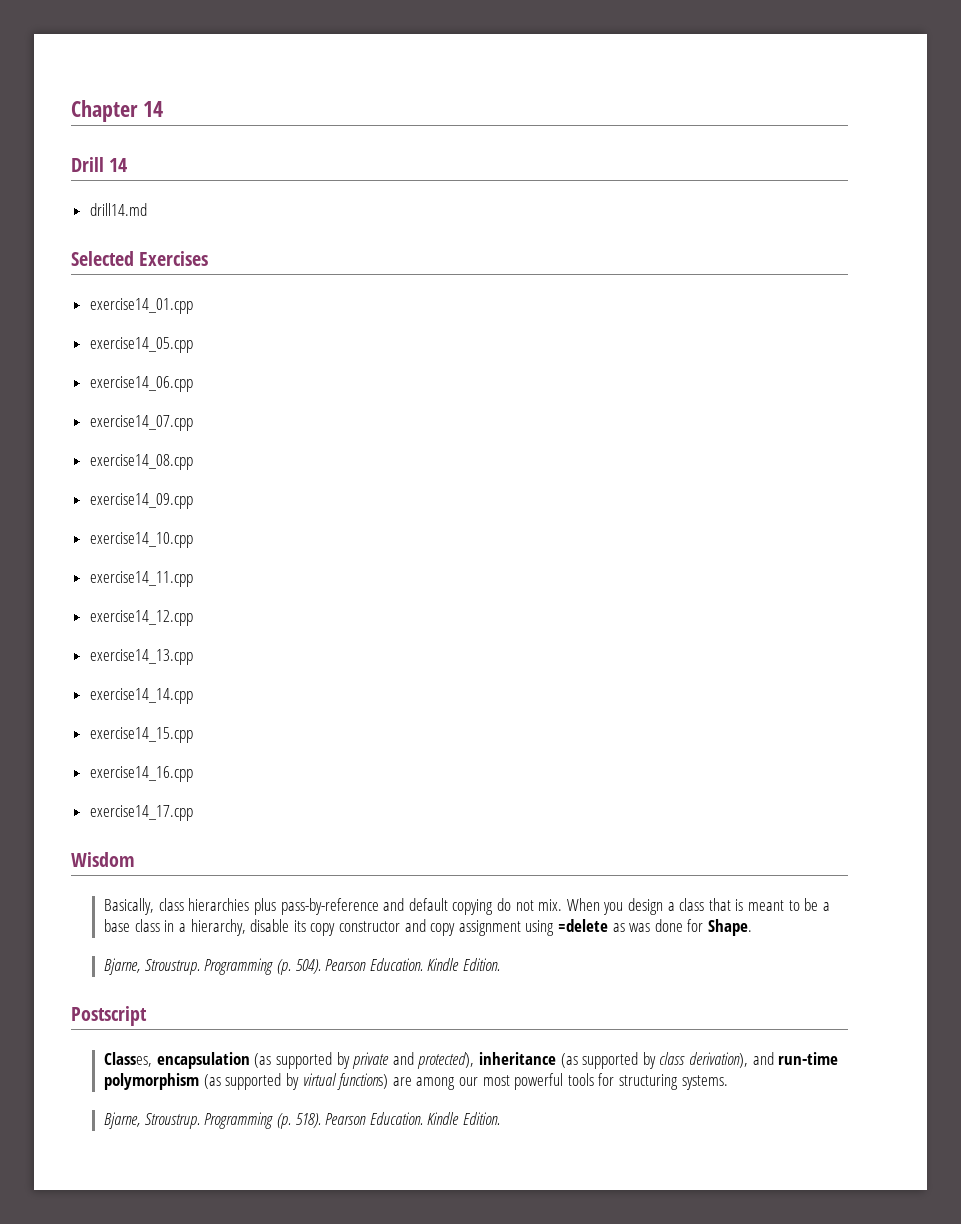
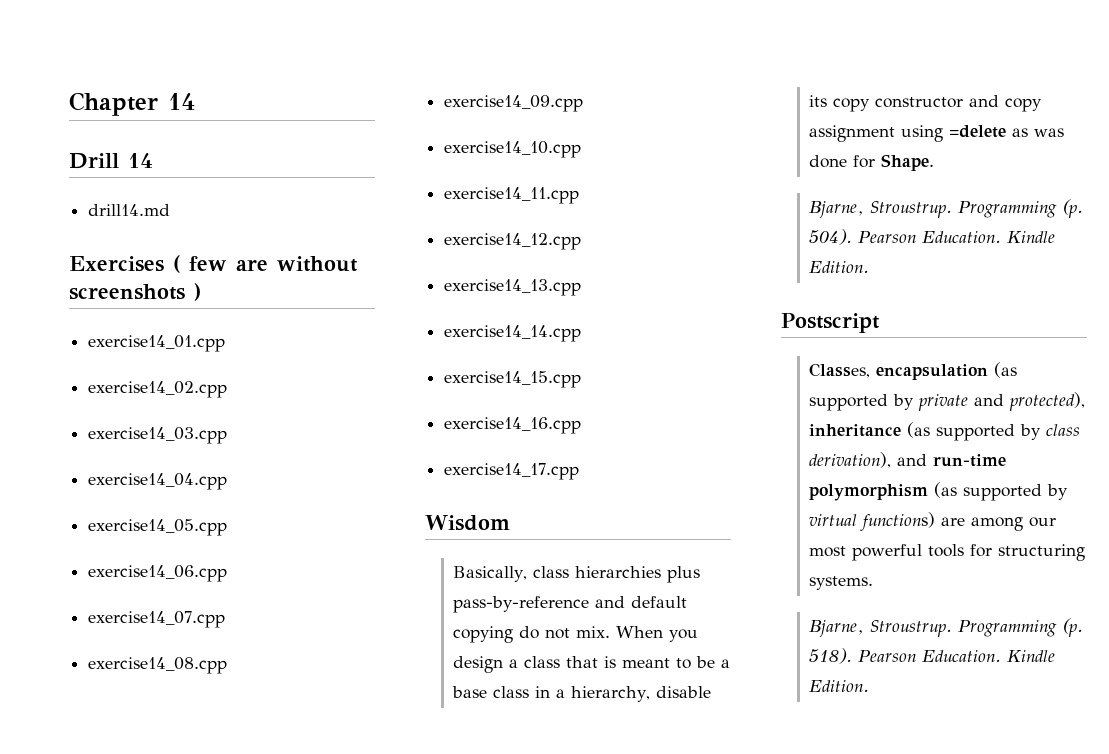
- Selected Exercises
+ Exercises ( few are without screenshots )
  exercise14_01.cpp
+ exercise14_02.cpp
+ exercise14_03.cpp
+ exercise14_04.cpp

